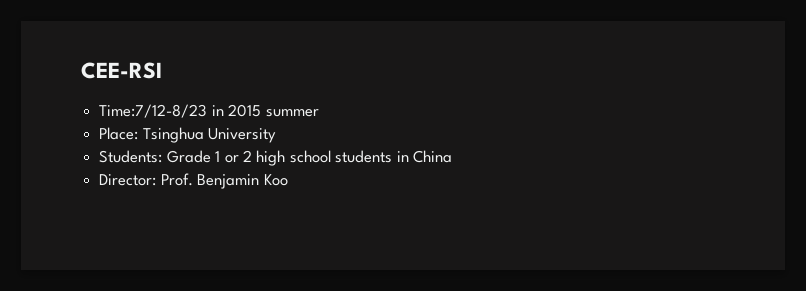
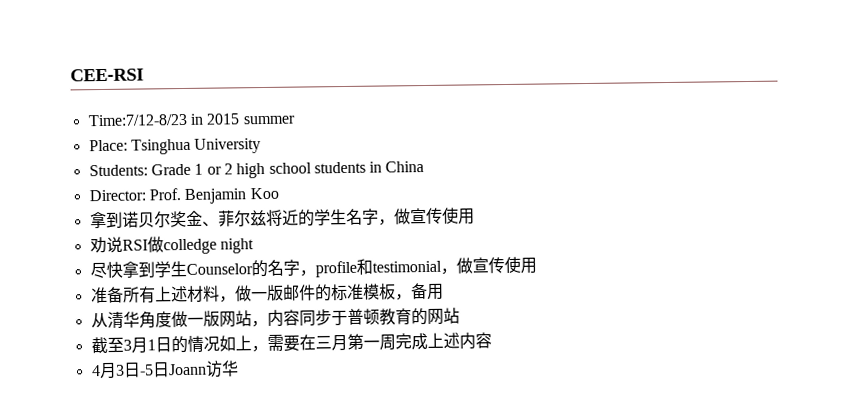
+ 拿到诺贝尔奖金、菲尔兹将近的学生名字，做宣传使用
+ 劝说RSI做colledge night
+ 尽快拿到学生Counselor的名字，profile和testimonial，做宣传使用
+ 准备所有上述材料，做一版邮件的标准模板，备用
+ 从清华角度做一版网站，内容同步于普顿教育的网站
+ 截至3月1日的情况如上，需要在三月第一周完成上述内容
+ 4月3日-5日Joann访华

